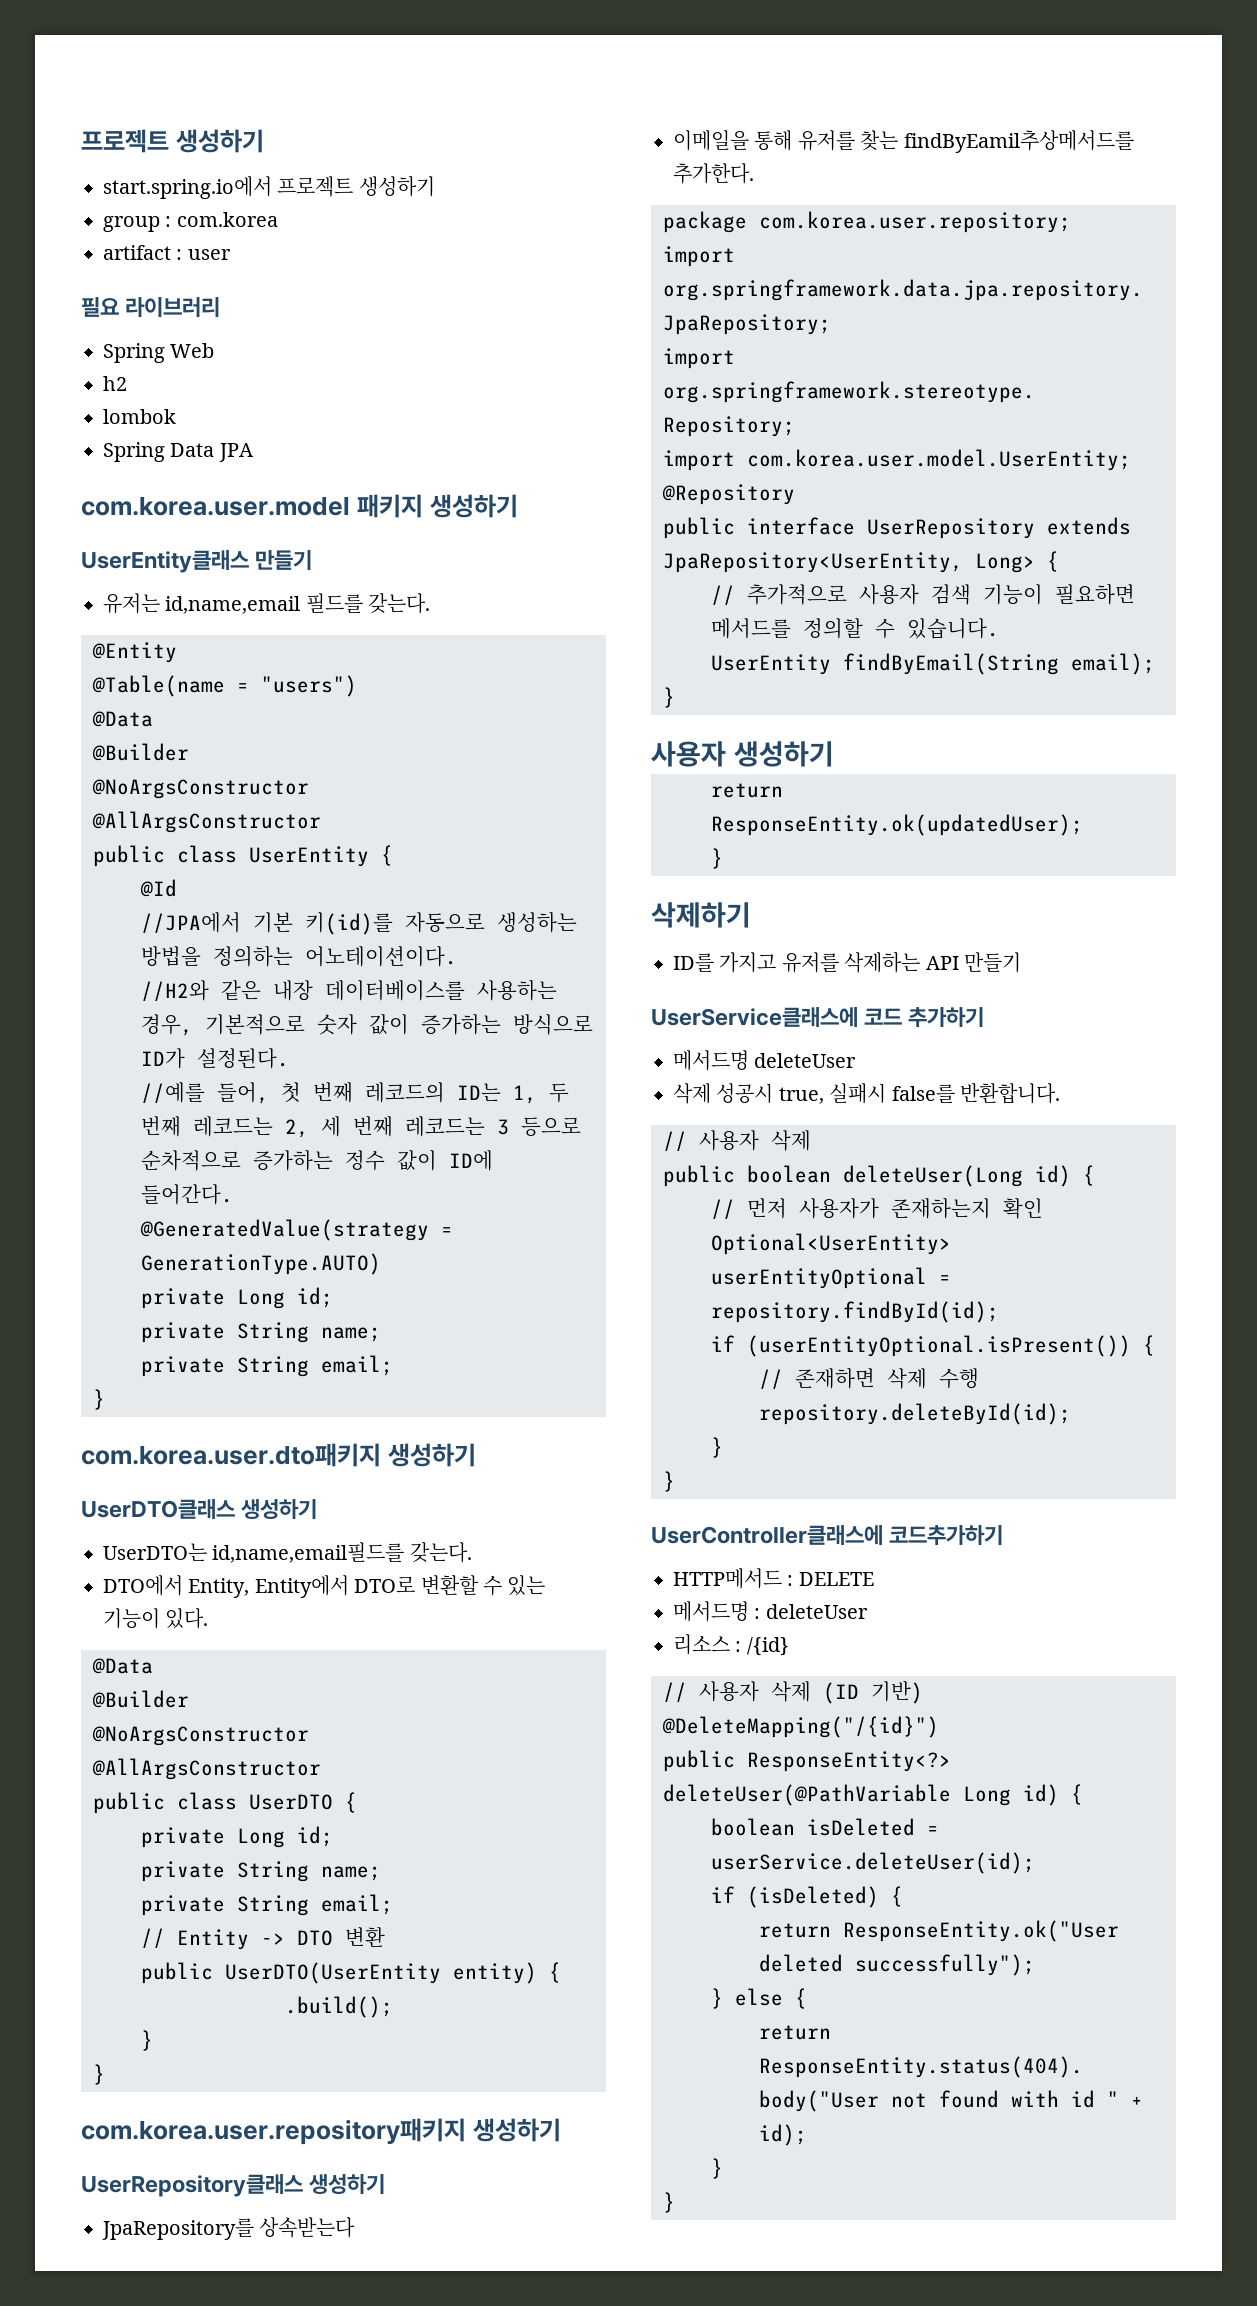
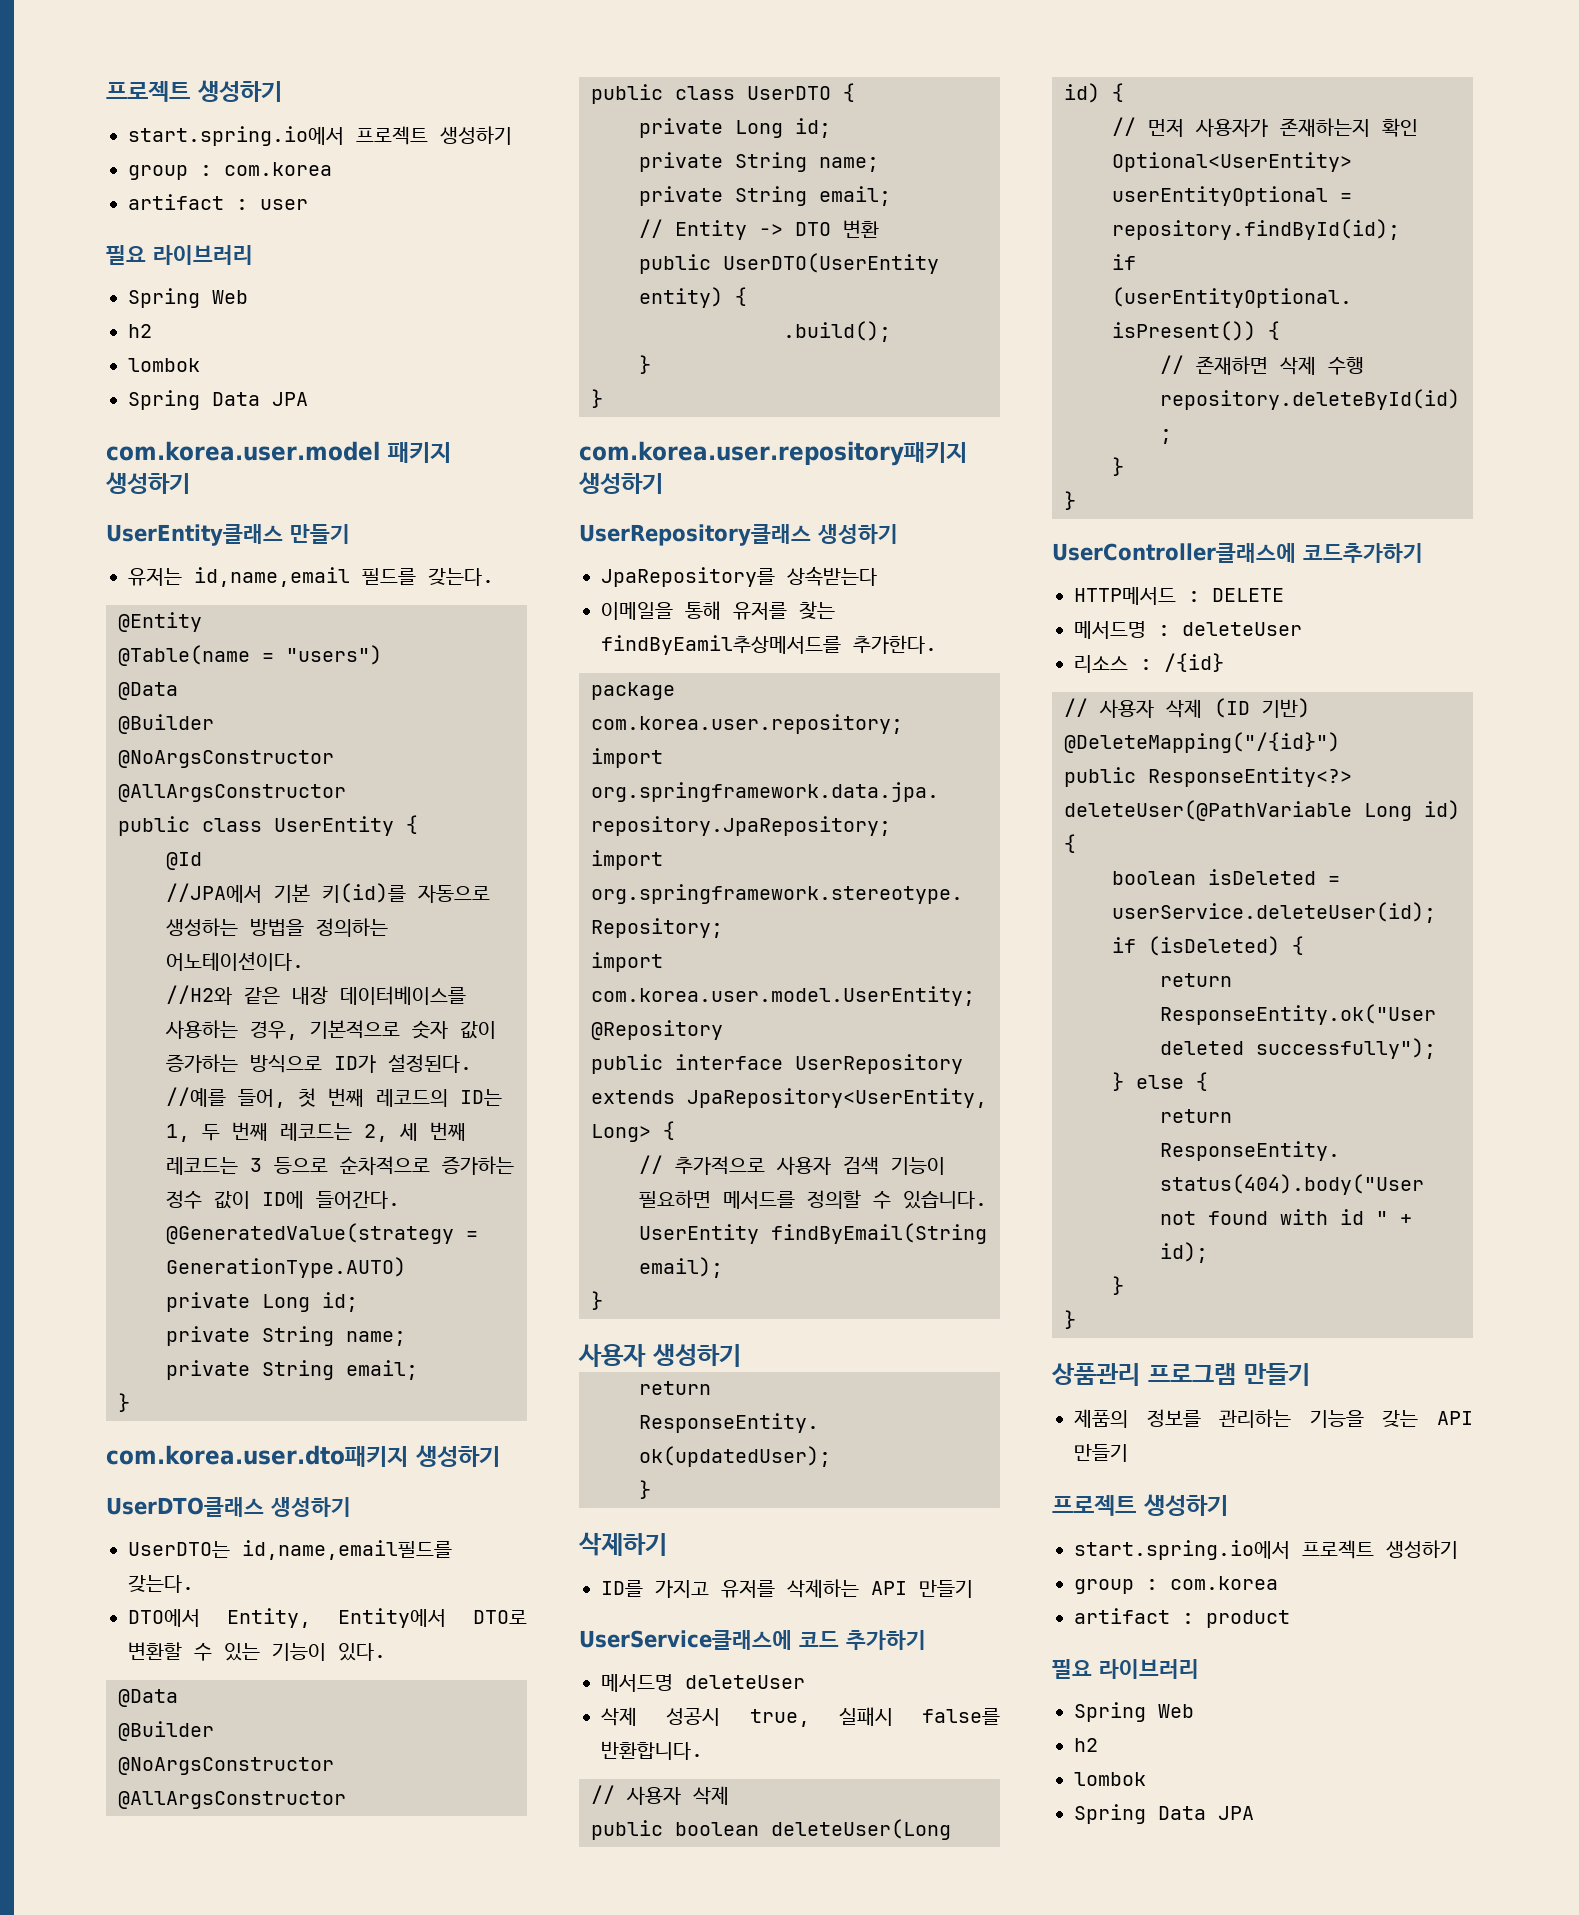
+ 상품관리 프로그램 만들기
+ 제품의 정보를 관리하는 기능을 갖는 API 만들기
+ 프로젝트 생성하기
+ start.spring.io에서 프로젝트 생성하기
+ group : com.korea
+ artifact : product
+ 필요 라이브러리
+ Spring Web
+ h2
+ lombok
+ Spring Data JPA

